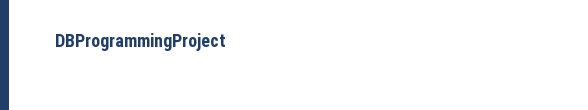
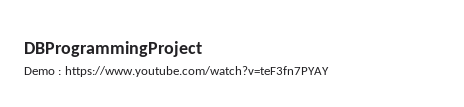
+ Demo : https://www.youtube.com/watch?v=teF3fn7PYAY

